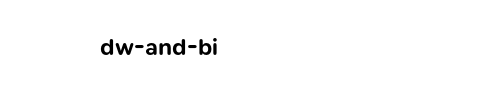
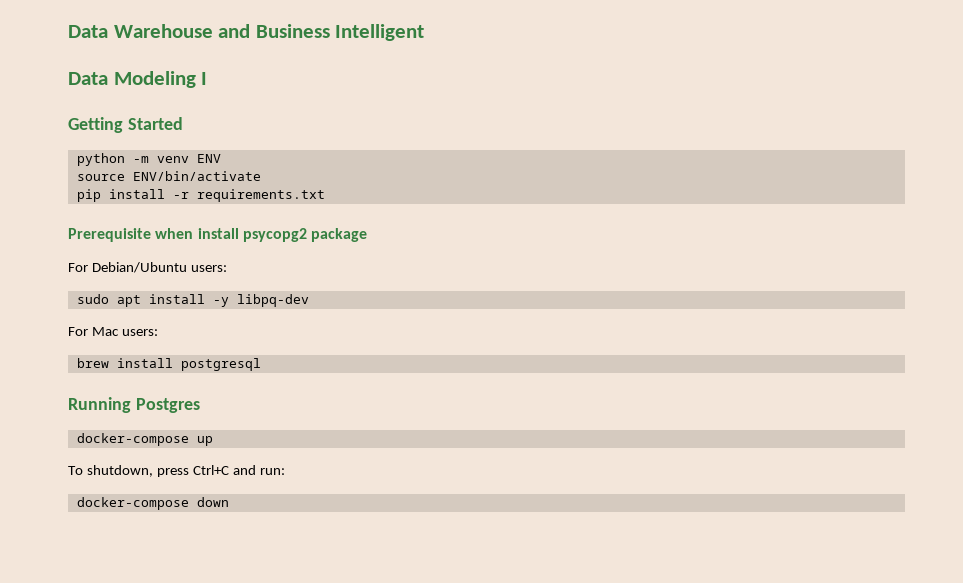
- dw-and-bi
+ Data Warehouse and Business Intelligent
+ Data Modeling I
+ Getting Started
+ python -m venv ENV
+ source ENV/bin/activate
+ pip install -r requirements.txt
+ Prerequisite when install psycopg2 package
+ For Debian/Ubuntu users:
+ sudo apt install -y libpq-dev
+ For Mac users:
+ brew install postgresql
+ Running Postgres
+ docker-compose up
+ To shutdown, press Ctrl+C and run:
+ docker-compose down

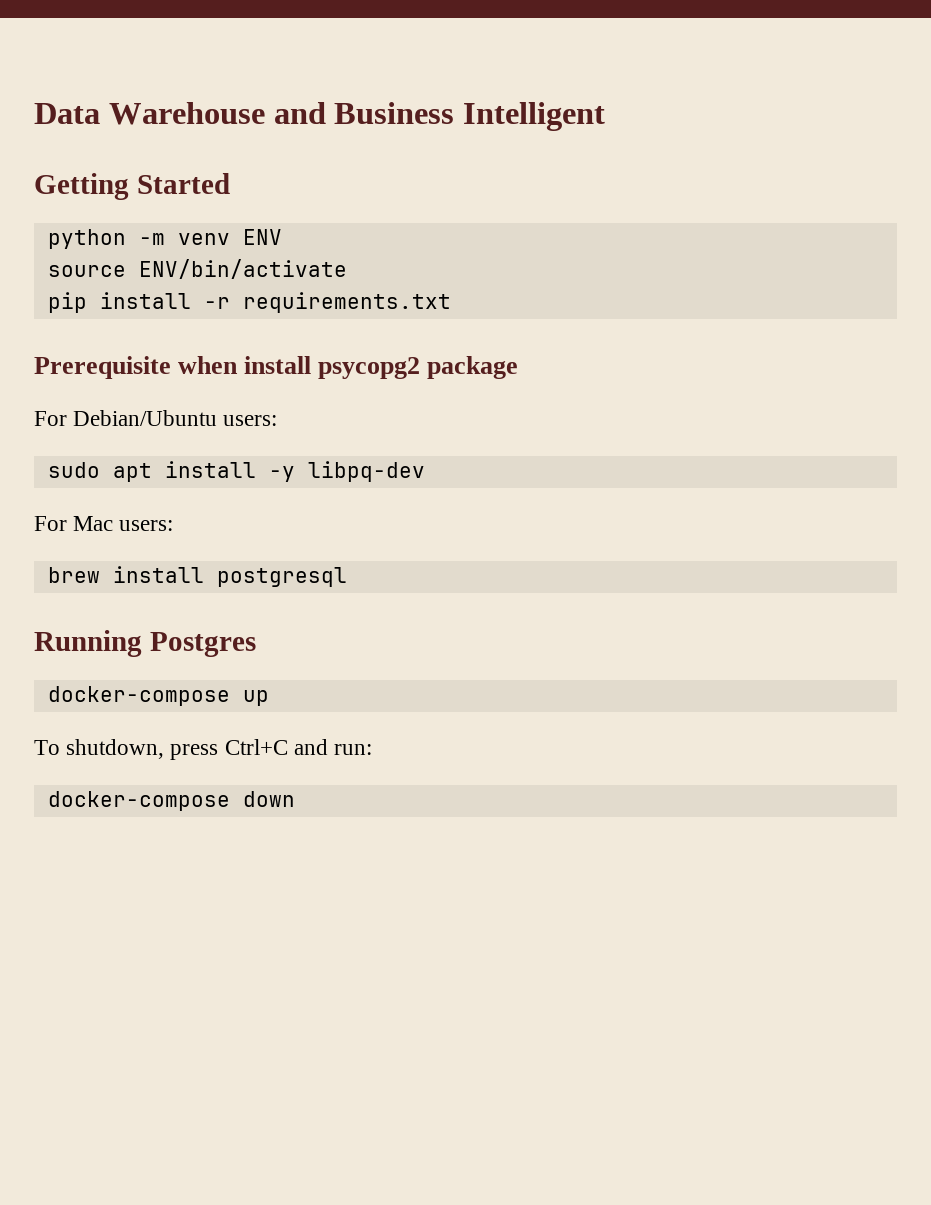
- Data Modeling I

